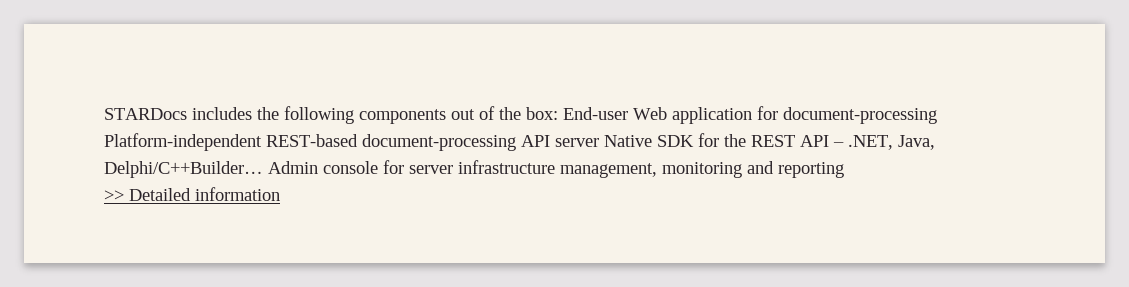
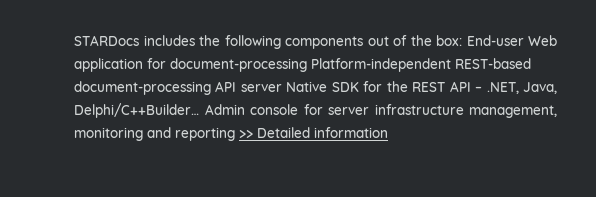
- Admin console for server infrastructure management, monitoring and reporting
- >> Detailed information
+ Admin console for server infrastructure management, monitoring and reporting >> Detailed information

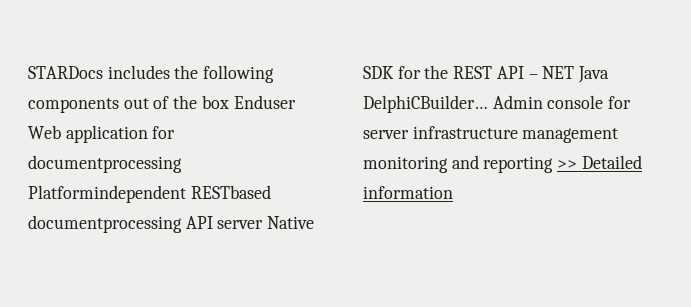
- STARDocs includes the following components out of the box: End-user Web application for document-processing Platform-independent REST-based document-processing API server Native SDK for the REST API – .NET, Java, Delphi/C++Builder…
+ STARDocs includes the following components out of the box Enduser Web application for documentprocessing Platformindependent RESTbased documentprocessing API server Native SDK for the REST API – NET Java DelphiCBuilder…
- Admin console for server infrastructure management, monitoring and reporting >> Detailed information
+ Admin console for server infrastructure management monitoring and reporting >> Detailed information

